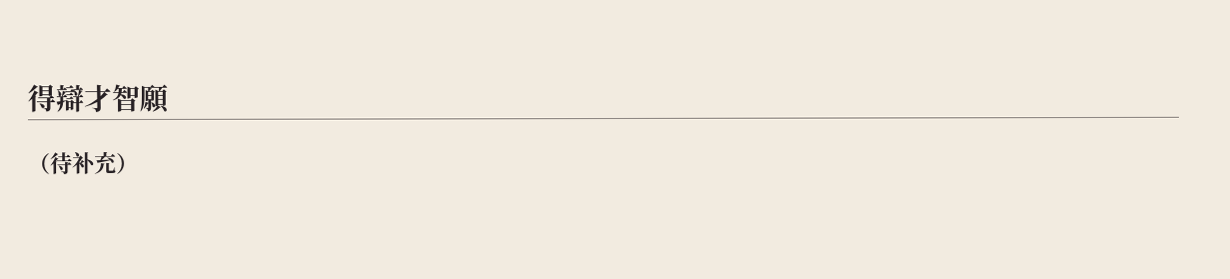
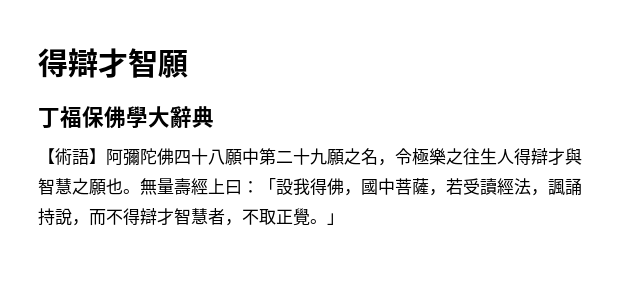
- （待补充）
+ 丁福保佛學大辭典
+ 【術語】阿彌陀佛四十八願中第二十九願之名，令極樂之往生人得辯才與智慧之願也。無量壽經上曰：「設我得佛，國中菩薩，若受讀經法，諷誦持說，而不得辯才智慧者，不取正覺。」

